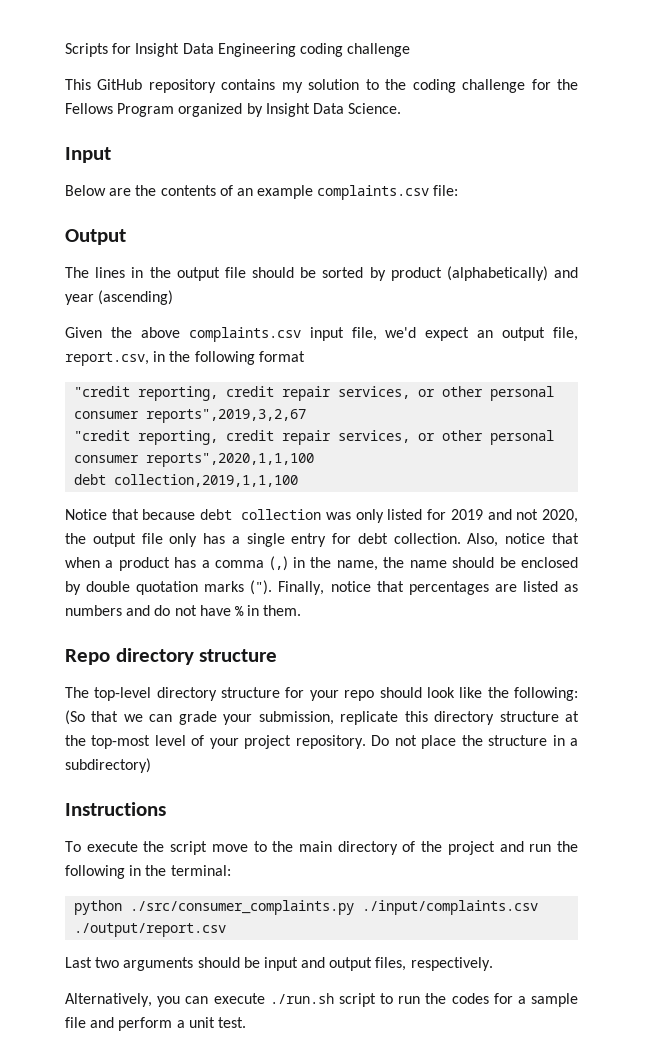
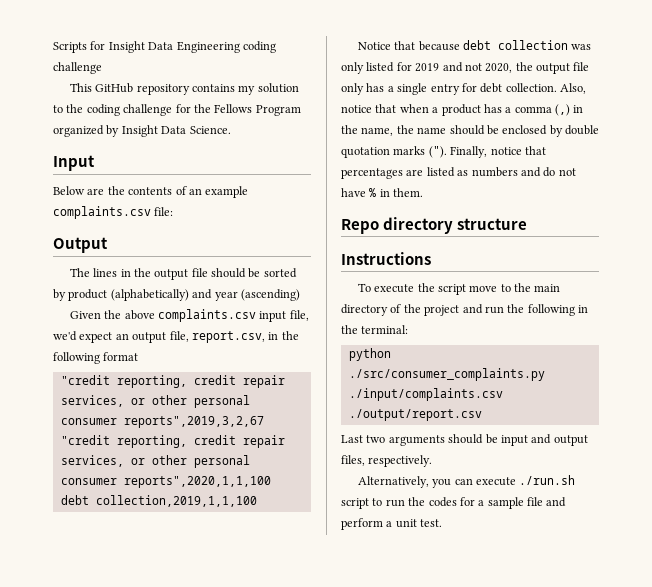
- The top-level directory structure for your repo should look like the following: (So that we can grade your submission, replicate this directory structure at the top-most level of your project repository. Do not place the structure in a subdirectory)

